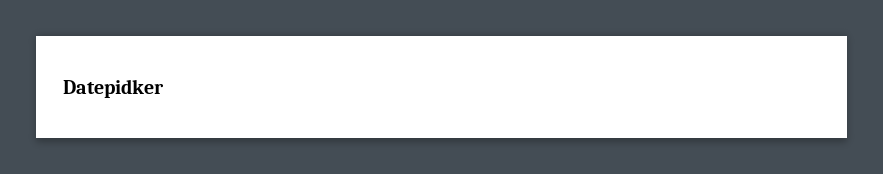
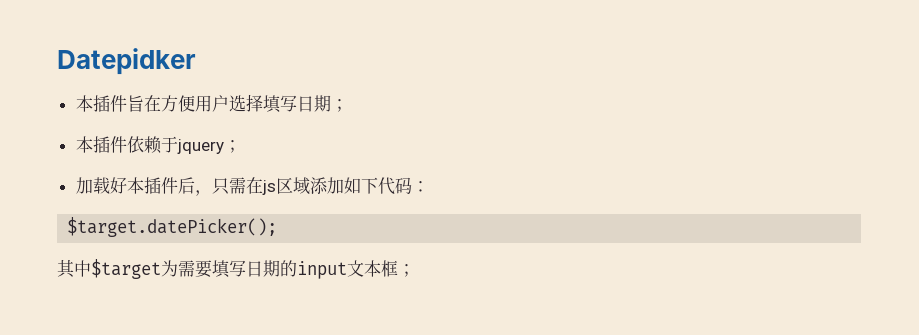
+ 本插件旨在方便用户选择填写日期；
+ 本插件依赖于jquery；
+ 加载好本插件后，只需在js区域添加如下代码：
+ $target.datePicker();
+ 其中$target为需要填写日期的input文本框；

